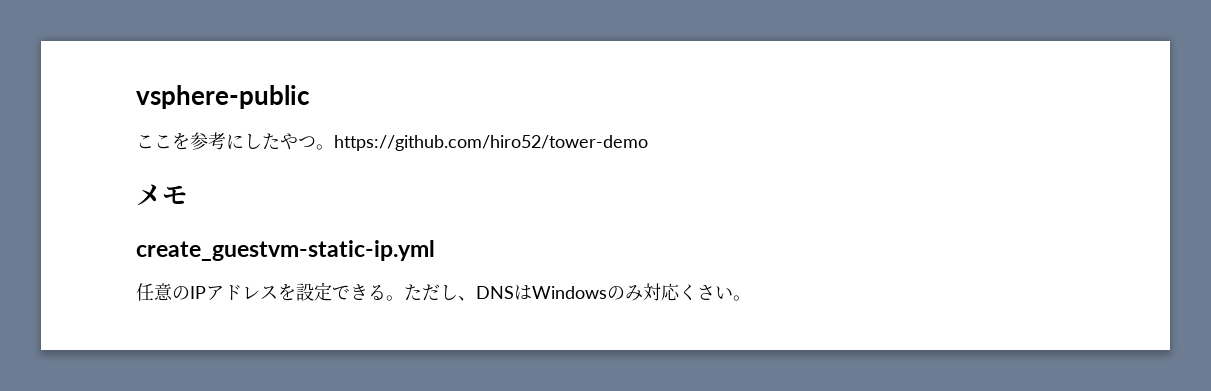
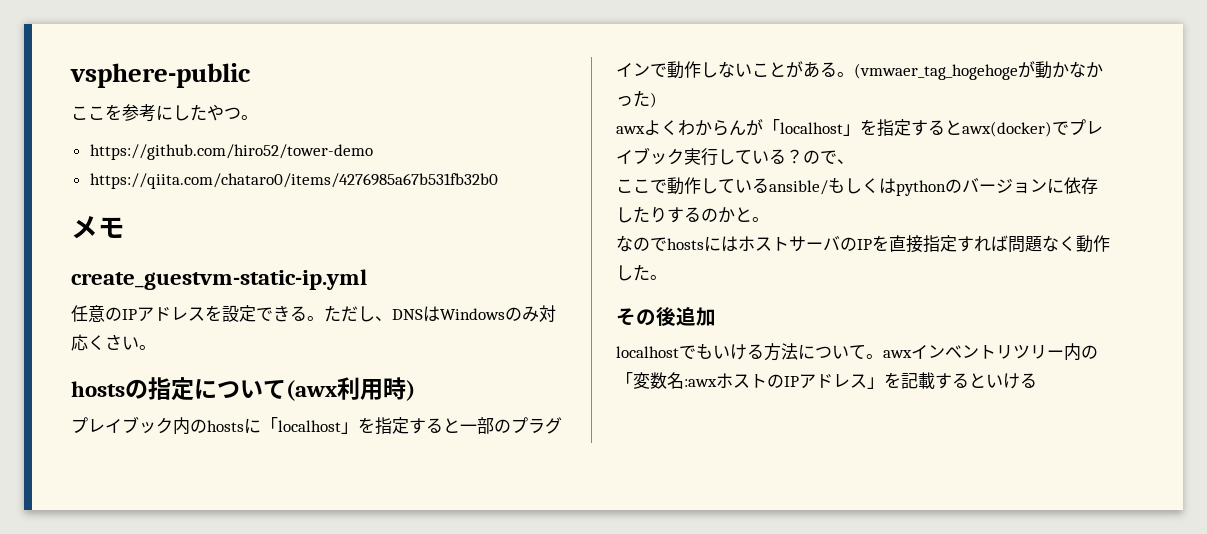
- ここを参考にしたやつ。https://github.com/hiro52/tower-demo
+ ここを参考にしたやつ。
+ https://github.com/hiro52/tower-demo
+ https://qiita.com/chataro0/items/4276985a67b531fb32b0
+ hostsの指定について(awx利用時)
+ プレイブック内のhostsに「localhost」を指定すると一部のプラグインで動作しないことがある。(vmwaer_tag_hogehogeが動かなかった)
+ awxよくわからんが「localhost」を指定するとawx(docker)でプレイブック実行している？ので、
+ ここで動作しているansible/もしくはpythonのバージョンに依存したりするのかと。
+ なのでhostsにはホストサーバのIPを直接指定すれば問題なく動作した。
+ その後追加
+ localhostでもいける方法について。awxインベントリツリー内の「変数名:awxホストのIPアドレス」を記載するといける

